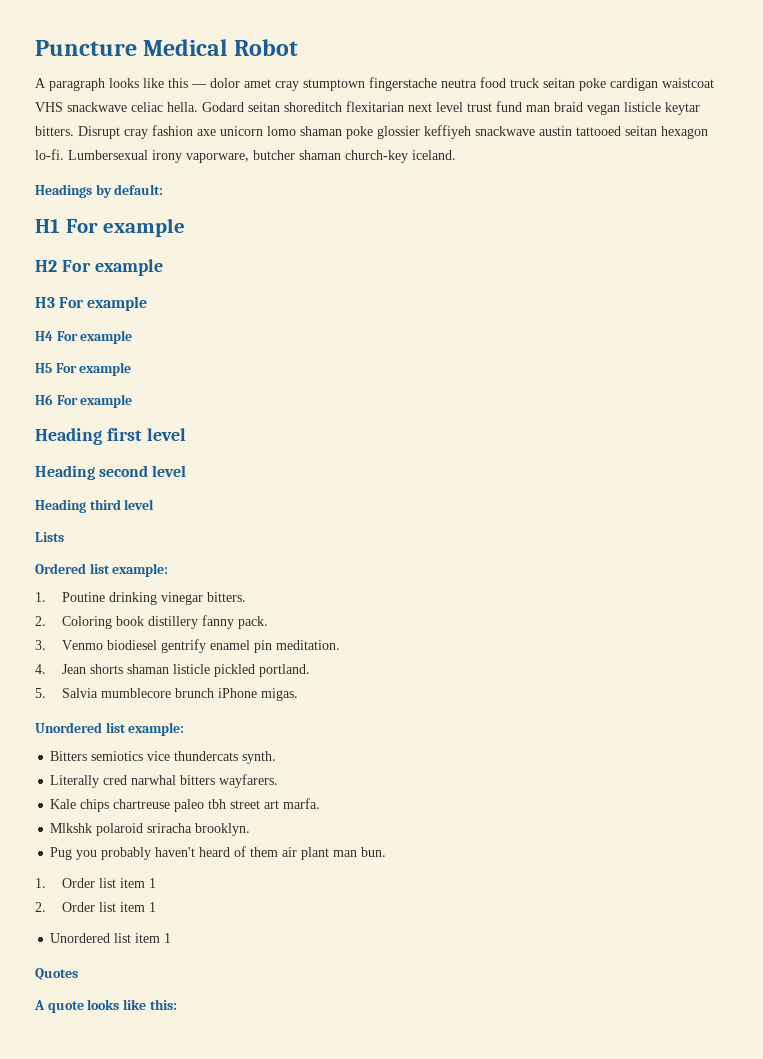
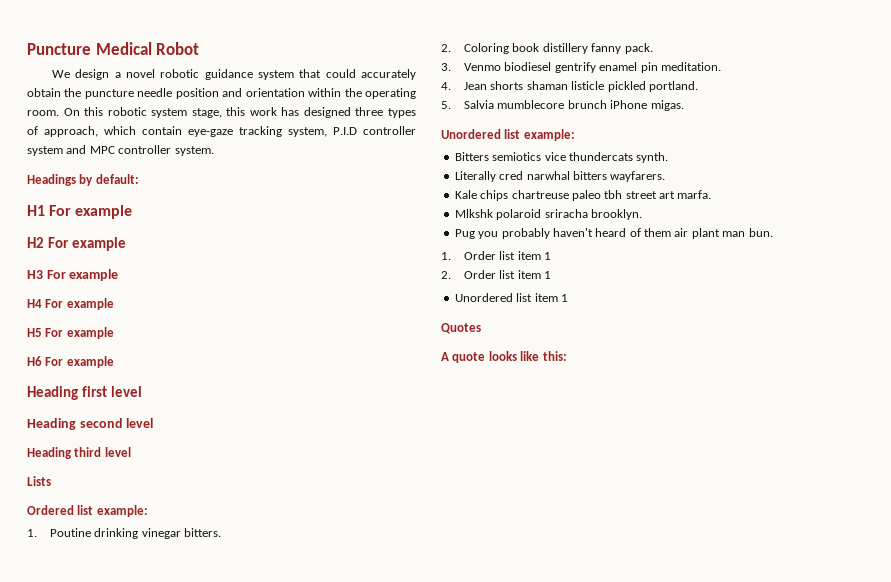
- A paragraph looks like this — dolor amet cray stumptown fingerstache neutra food truck seitan poke cardigan waistcoat VHS snackwave celiac hella. Godard seitan shoreditch flexitarian next level trust fund man braid vegan listicle keytar bitters. Disrupt cray fashion axe unicorn lomo shaman poke glossier keffiyeh snackwave austin tattooed seitan hexagon lo-fi. Lumbersexual irony vaporware, butcher shaman church-key iceland.
+ We design a novel robotic guidance system that could accurately obtain the puncture needle position and orientation within the operating room. On this robotic system stage, this work has designed three types of approach, which contain eye-gaze tracking system, P.I.D controller system and MPC controller system.

